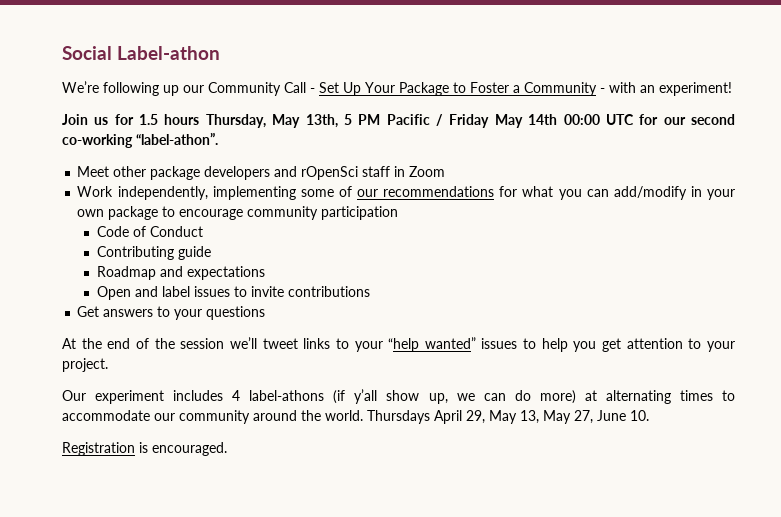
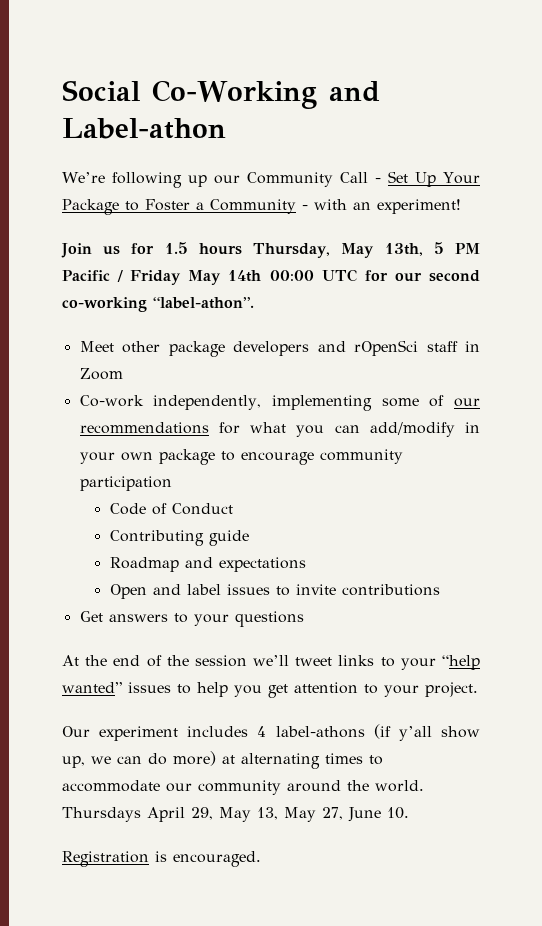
- Social Label-athon
+ Social Co-Working and Label-athon
- Work independently, implementing some of our recommendations for what you can add/modify in your own package to encourage community participation
+ Co-work independently, implementing some of our recommendations for what you can add/modify in your own package to encourage community participation

